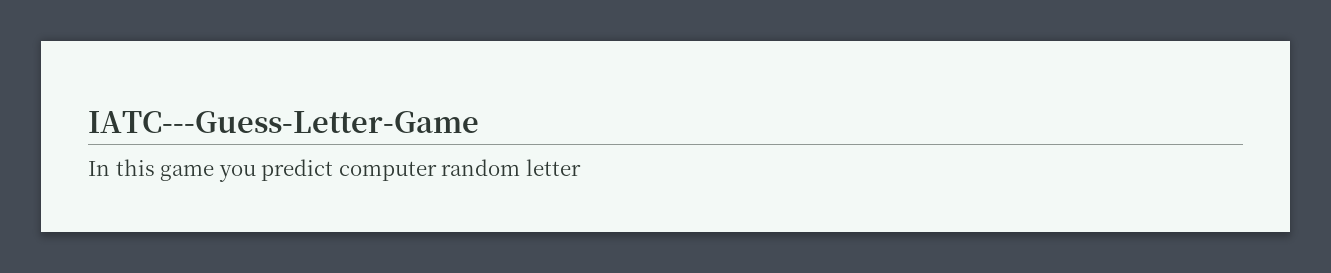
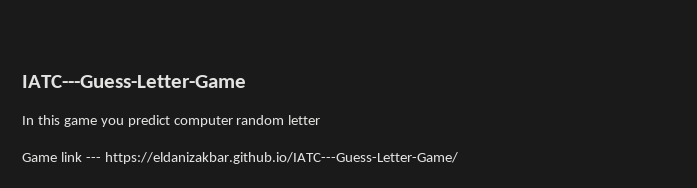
+ Game link --- https://eldanizakbar.github.io/IATC---Guess-Letter-Game/

